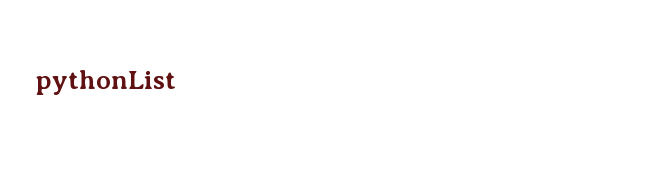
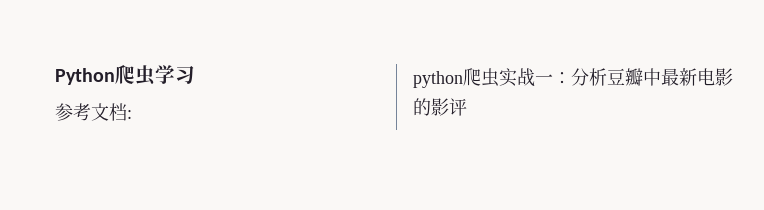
- pythonList
+ Python爬虫学习
+ 参考文档:
+ python爬虫实战一：分析豆瓣中最新电影的影评

